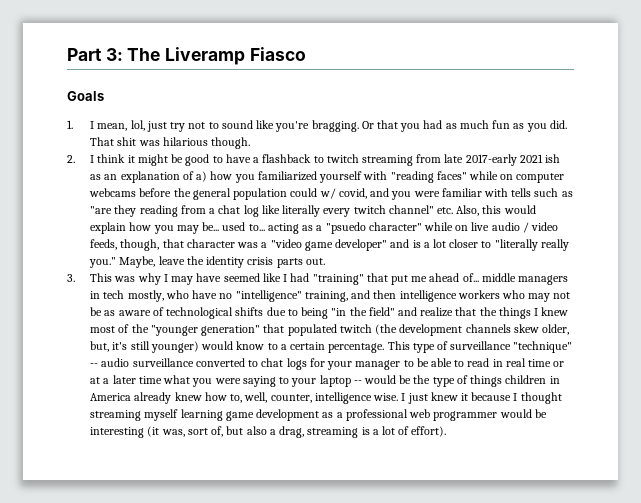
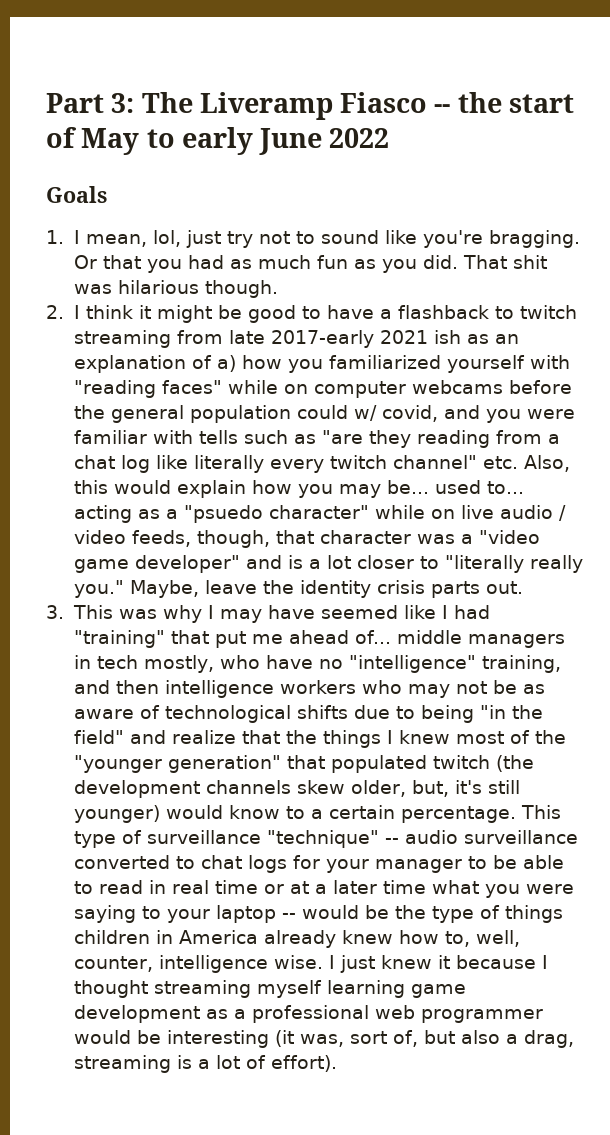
- Part 3: The Liveramp Fiasco
+ Part 3: The Liveramp Fiasco -- the start of May to early June 2022

